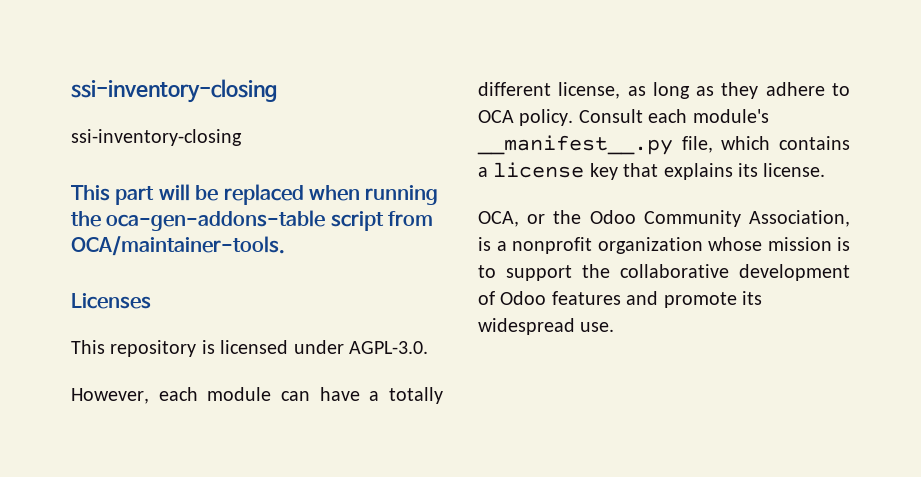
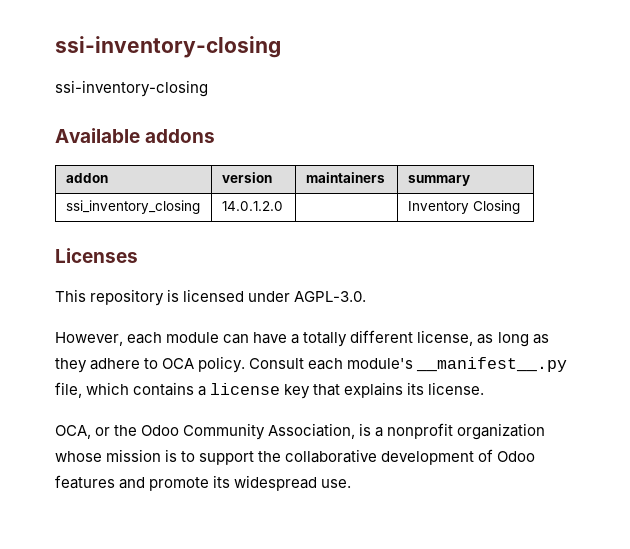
- This part will be replaced when running the oca-gen-addons-table script from OCA/maintainer-tools.
+ Available addons
+ addon | version | maintainers | summary
+ ssi_inventory_closing | 14.0.1.2.0 | | Inventory Closing

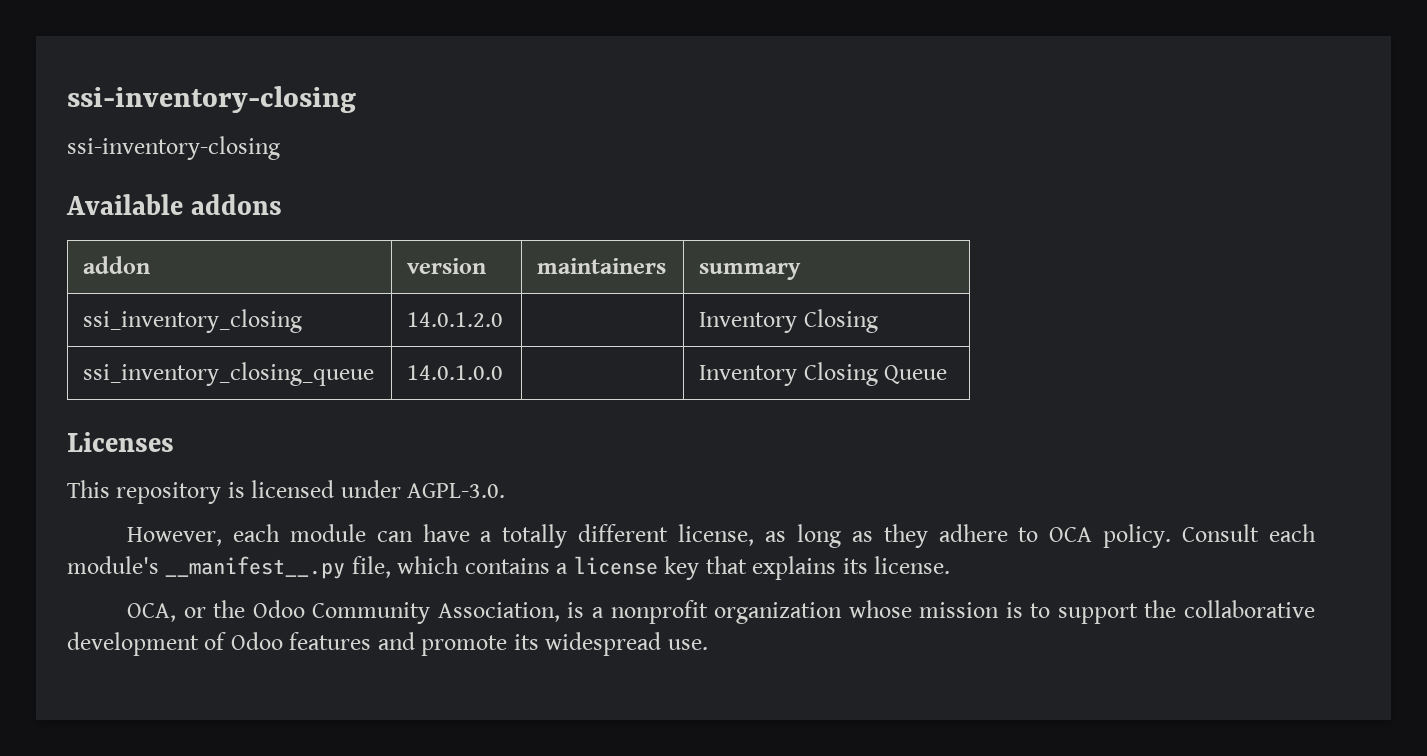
+ ssi_inventory_closing_queue | 14.0.1.0.0 | | Inventory Closing Queue

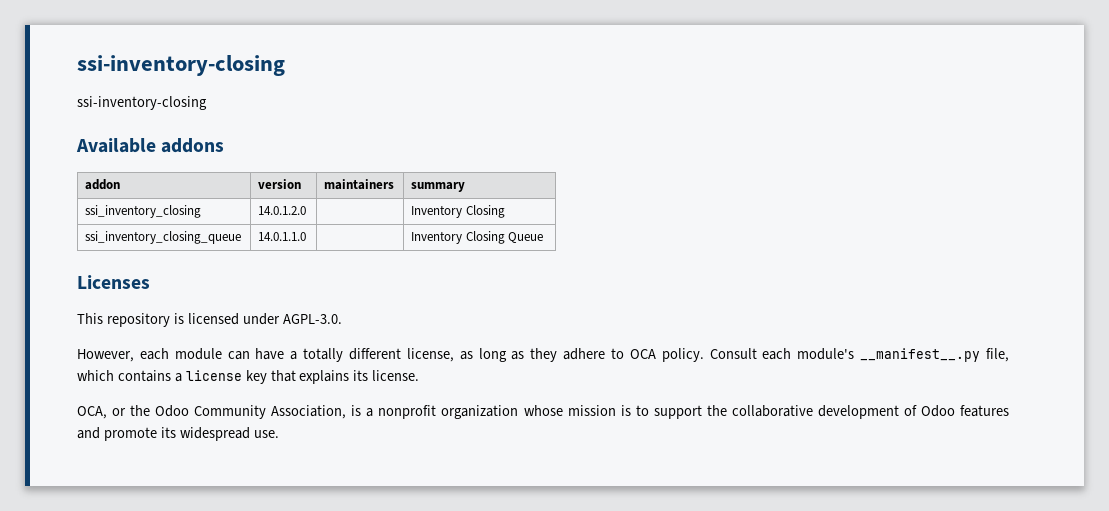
- ssi_inventory_closing_queue | 14.0.1.0.0 | | Inventory Closing Queue
+ ssi_inventory_closing_queue | 14.0.1.1.0 | | Inventory Closing Queue

